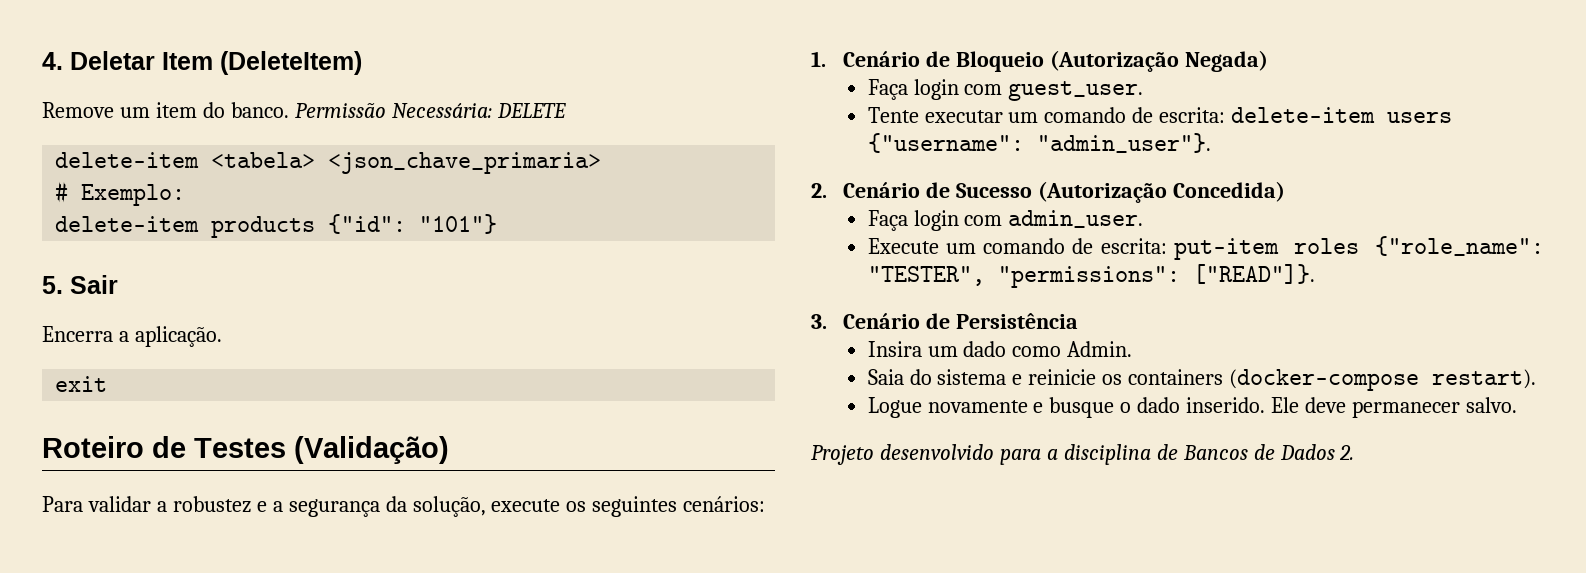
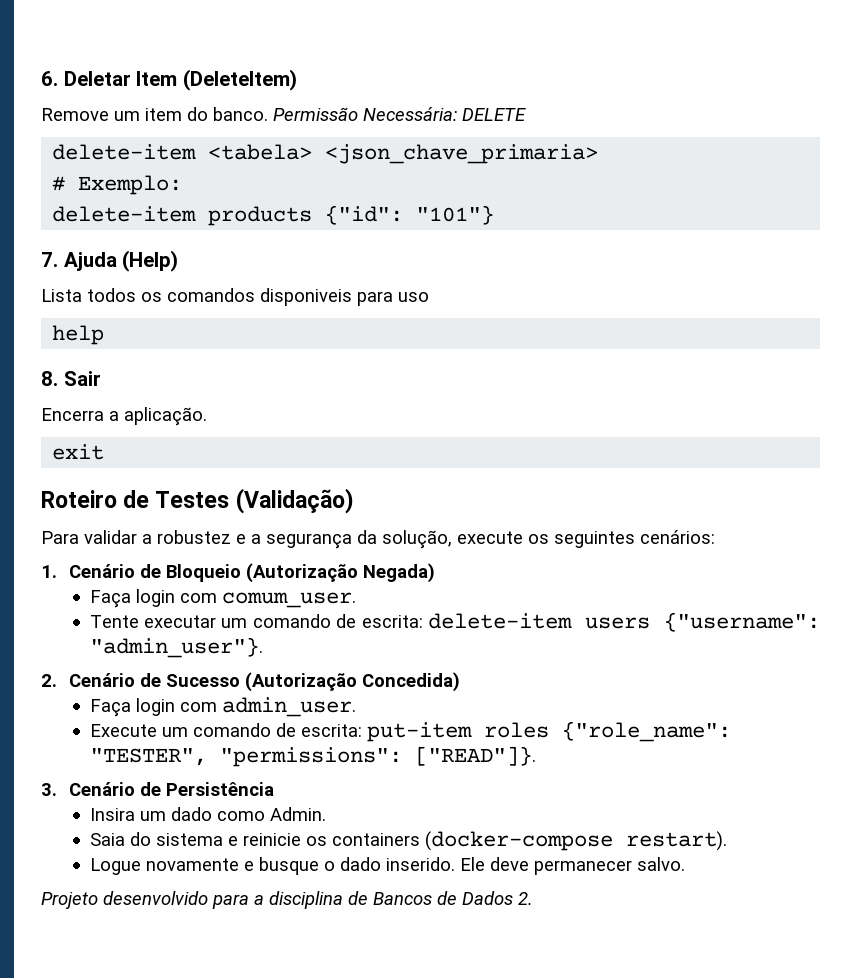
- 4. Deletar Item (DeleteItem)
+ 6. Deletar Item (DeleteItem)
- 5. Sair
+ 7. Ajuda (Help)
+ Lista todos os comandos disponiveis para uso
+ help
+ 8. Sair
- Faça login com guest_user.
+ Faça login com comum_user.

